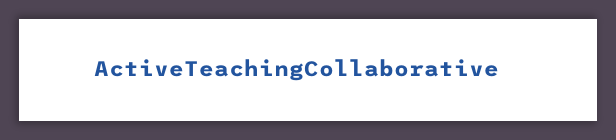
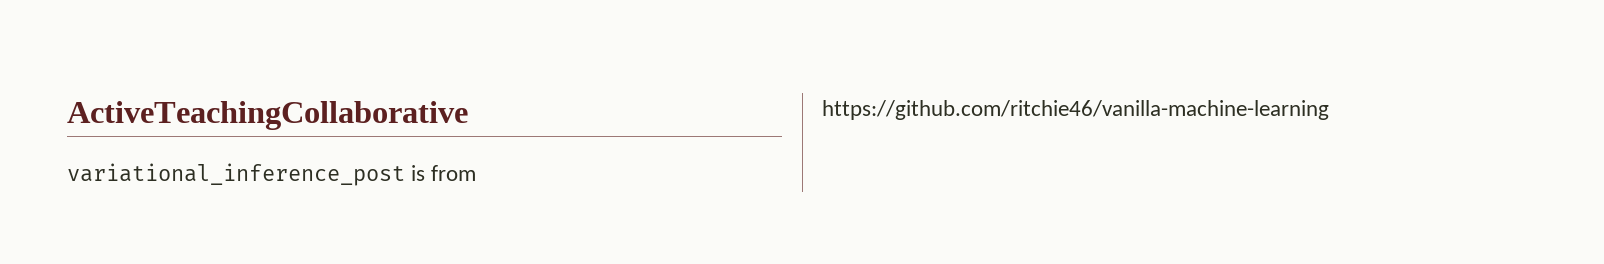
+ variational_inference_post is from https://github.com/ritchie46/vanilla-machine-learning

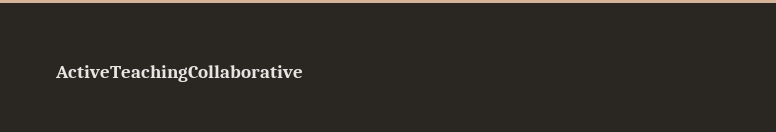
- variational_inference_post is from https://github.com/ritchie46/vanilla-machine-learning

